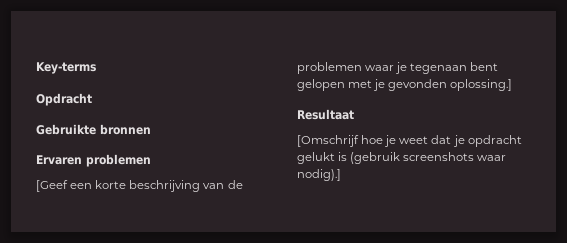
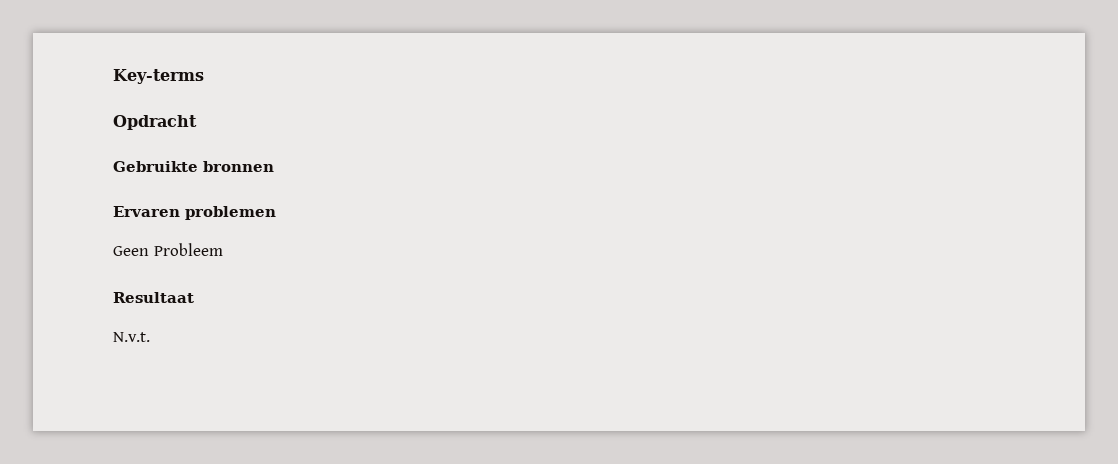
- [Geef een korte beschrijving van de problemen waar je tegenaan bent gelopen met je gevonden oplossing.]
+ Geen Probleem
  Resultaat
- [Omschrijf hoe je weet dat je opdracht gelukt is (gebruik screenshots waar nodig).]
+ N.v.t.

